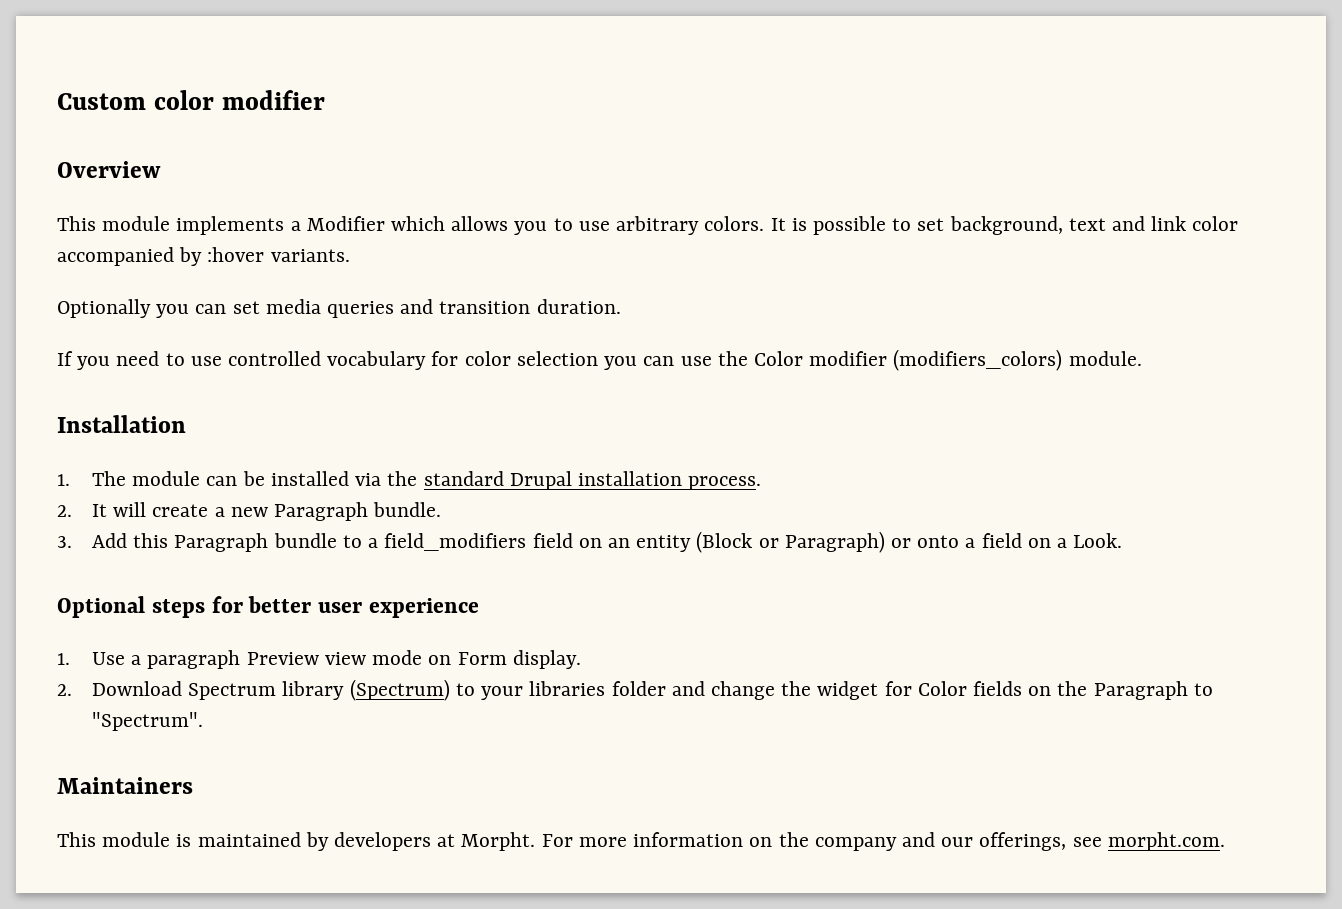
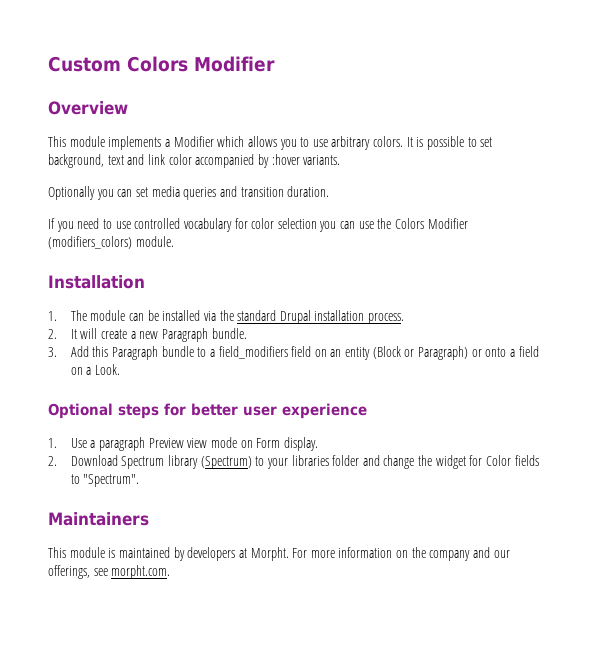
- Custom color modifier
+ Custom Colors Modifier
- If you need to use controlled vocabulary for color selection you can use the Color modifier (modifiers_colors) module.
+ If you need to use controlled vocabulary for color selection you can use the Colors Modifier (modifiers_colors) module.
- 2. Download Spectrum library (Spectrum) to your libraries folder and change the widget for Color fields on the Paragraph to "Spectrum".
+ 2. Download Spectrum library (Spectrum) to your libraries folder and change the widget for Color fields to "Spectrum".

